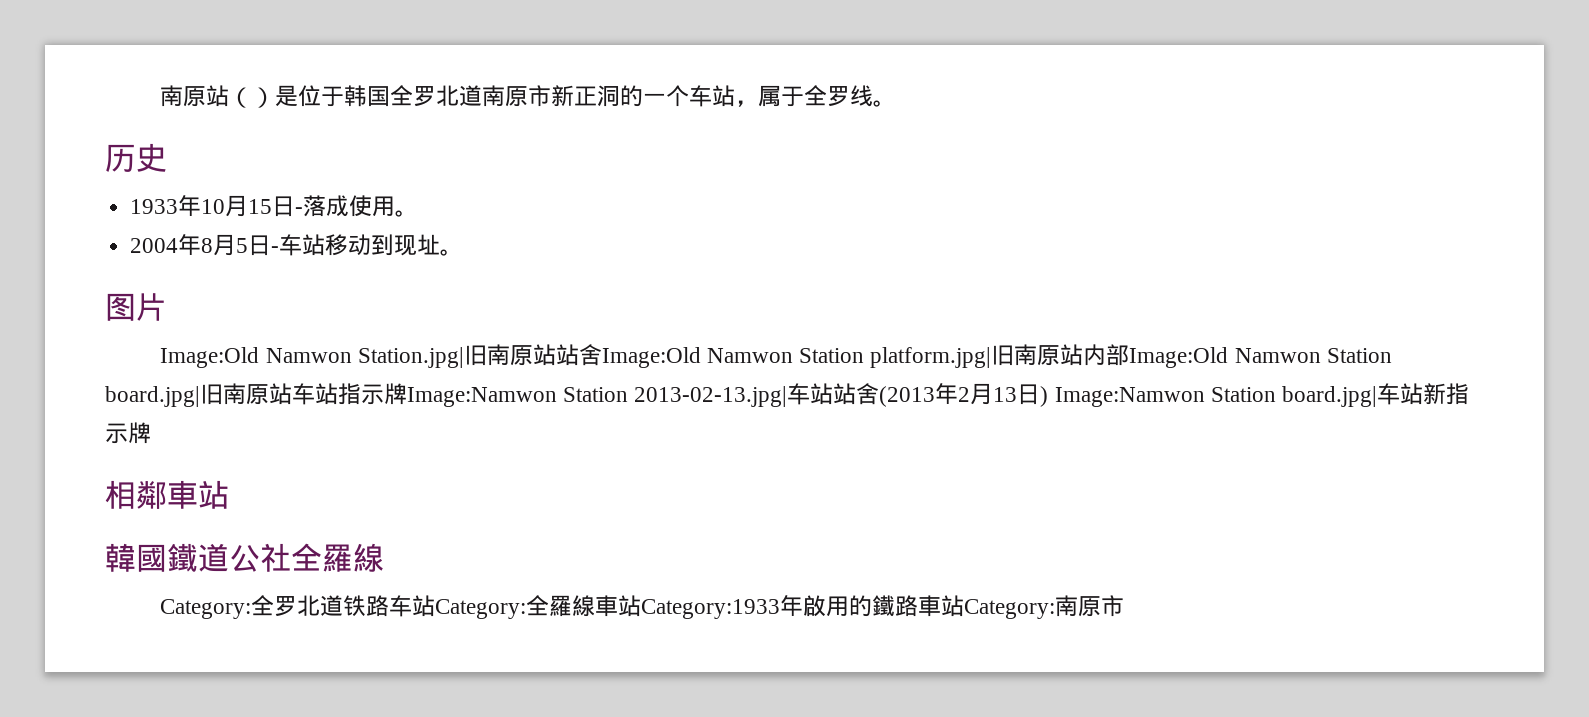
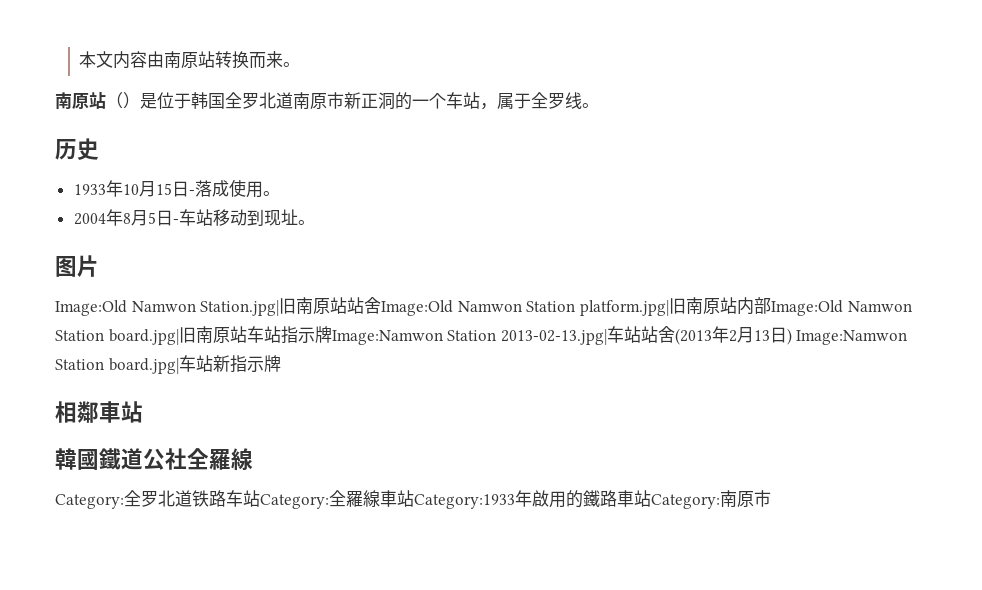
+ 本文内容由南原站转换而来。

